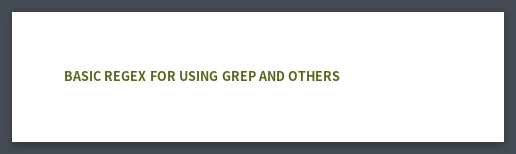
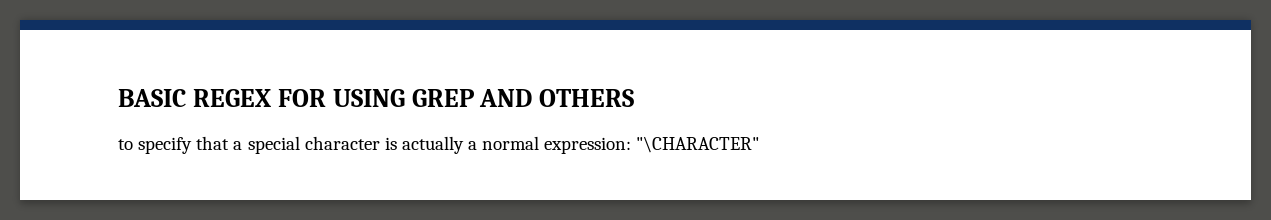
+ to specify that a special character is actually a normal expression: "\CHARACTER"

